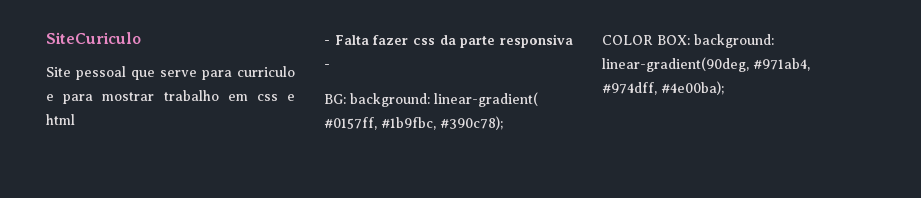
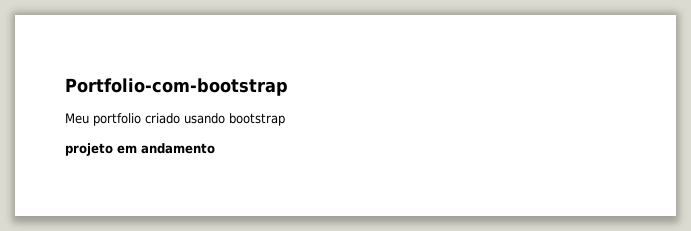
- SiteCuriculo
- Site pessoal que serve para curriculo e para mostrar trabalho em css e html
- - Falta fazer css da parte responsiva -
- BG: background: linear-gradient( #0157ff, #1b9fbc, #390c78);
- COLOR BOX: background: linear-gradient(90deg, #971ab4, #974dff, #4e00ba);
+ Portfolio-com-bootstrap
+ Meu portfolio criado usando bootstrap
+ projeto em andamento

